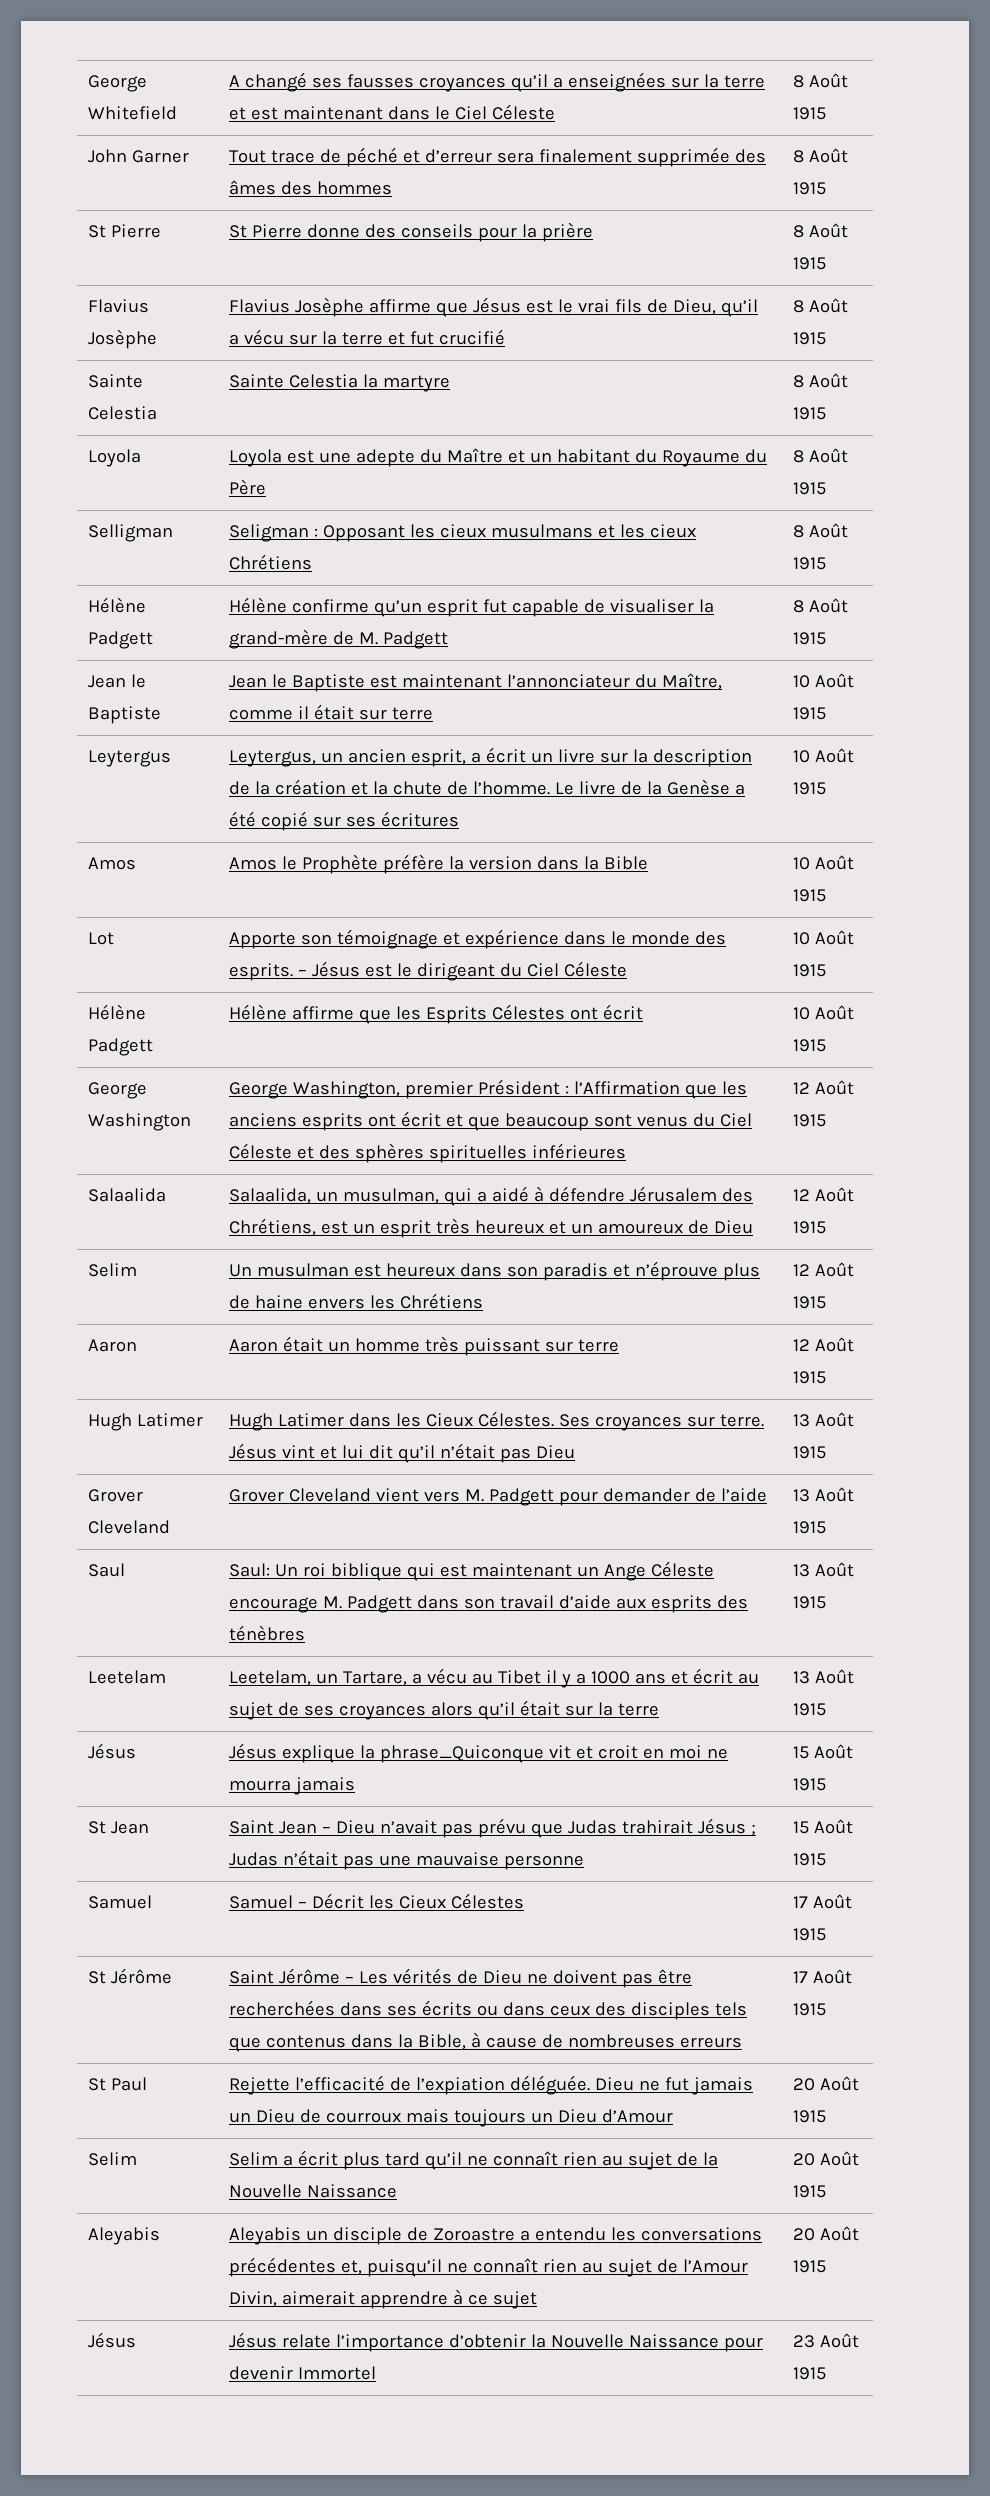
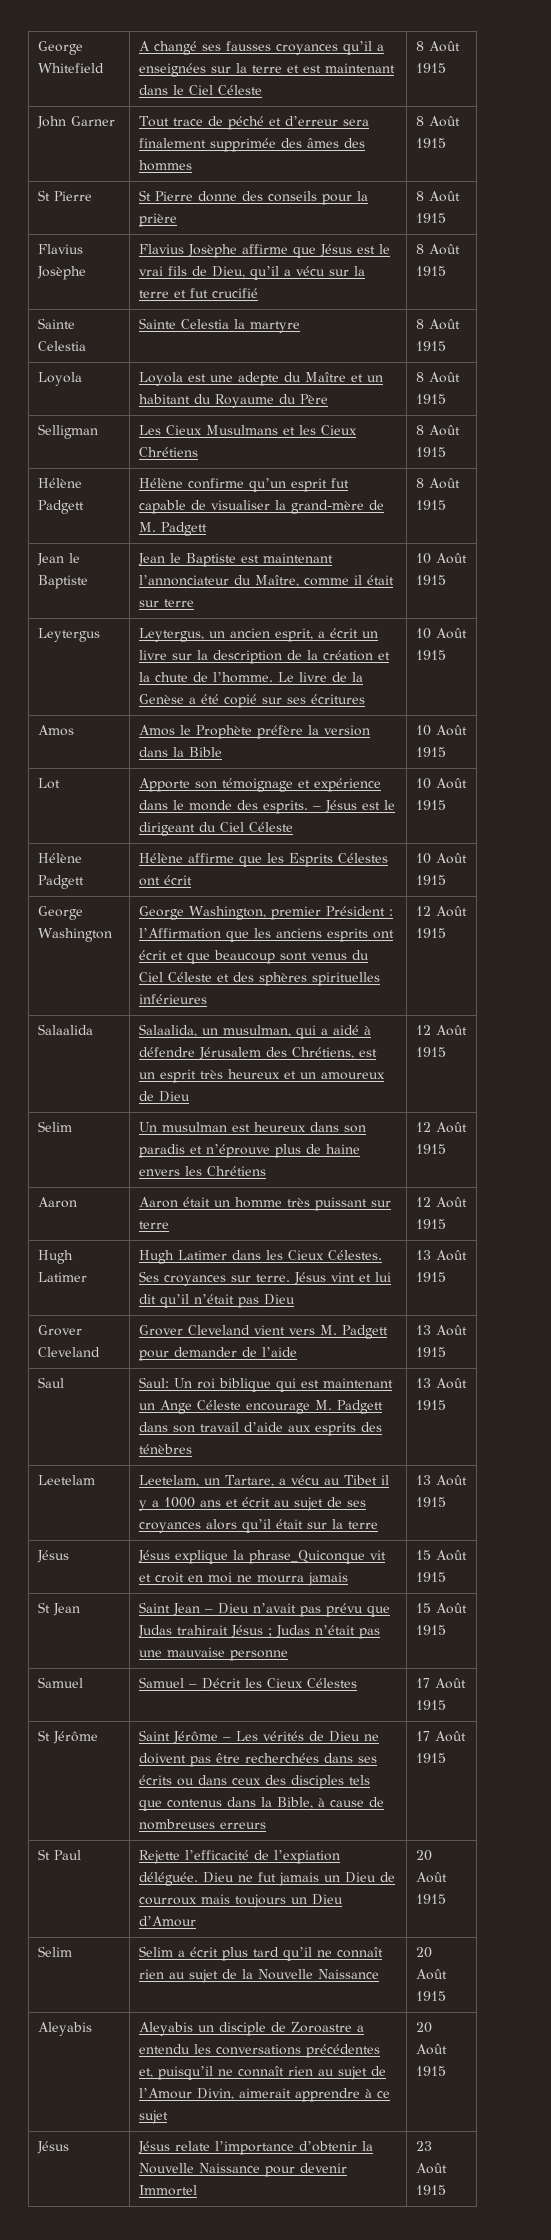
- Selligman | Seligman : Opposant les cieux musulmans et les cieux Chrétiens | 8 Août 1915
+ Selligman | Les Cieux Musulmans et les Cieux Chrétiens | 8 Août 1915

